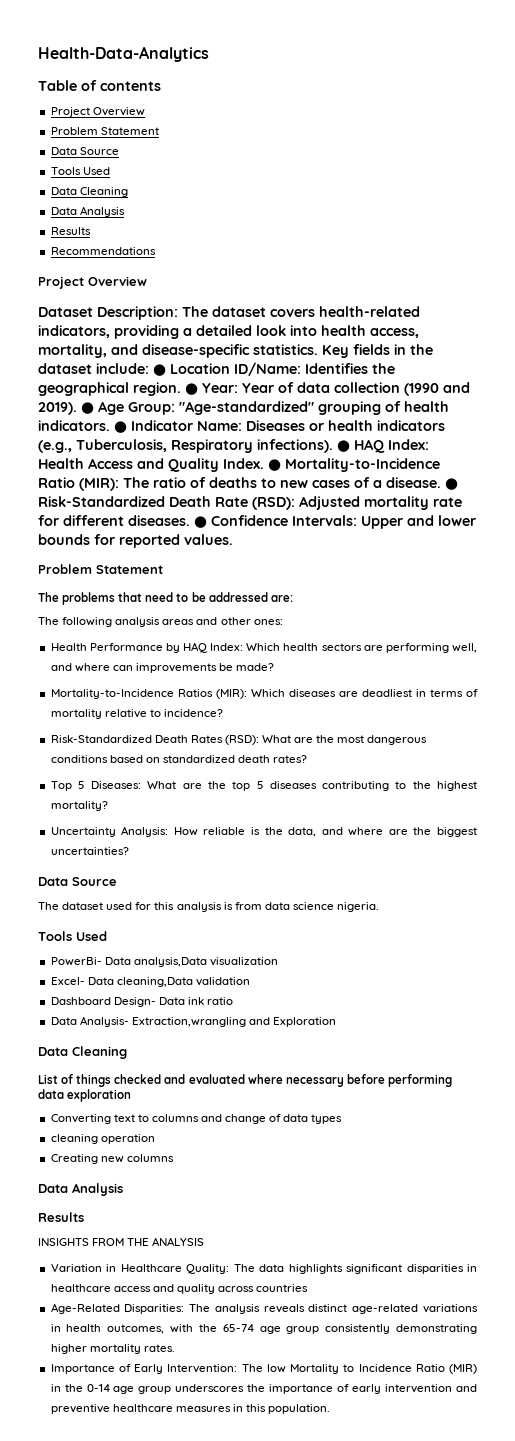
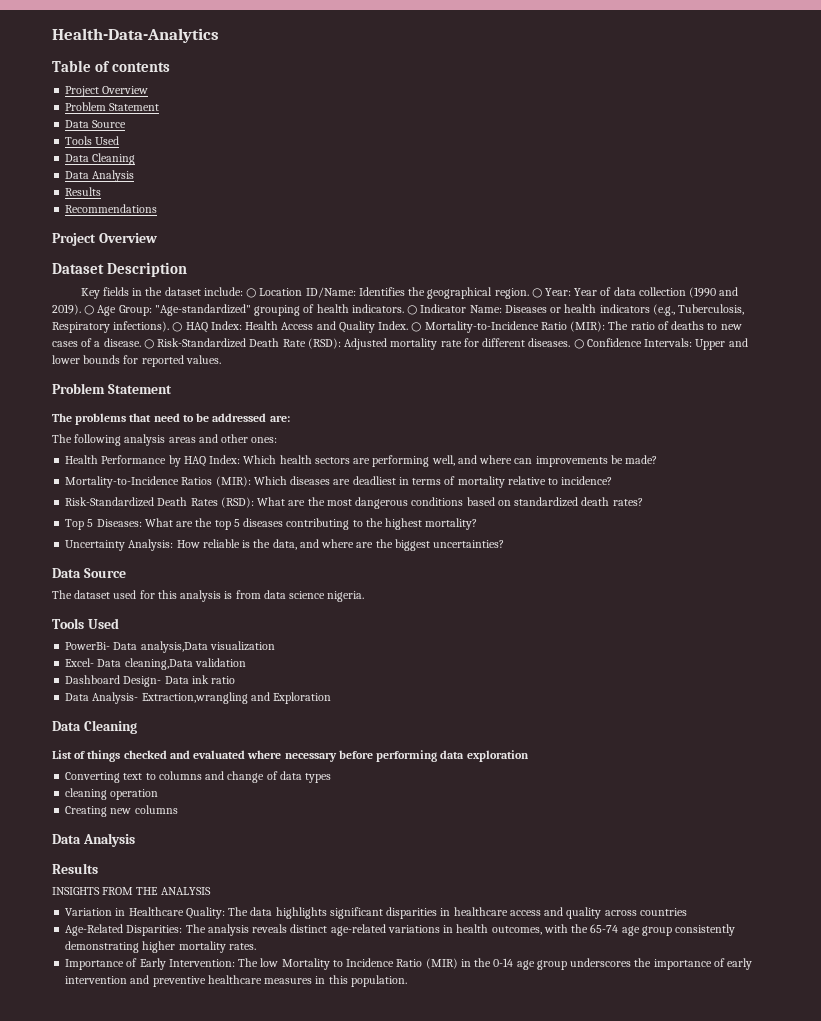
- Dataset Description: The dataset covers health-related indicators, providing a detailed look into health access, mortality, and disease-specific statistics. Key fields in the dataset include: ● Location ID/Name: Identifies the geographical region.
+ Dataset Description
+ Key fields in the dataset include: ○ Location ID/Name: Identifies the geographical region.
- ● Year: Year of data collection (1990 and 2019).
+ ○ Year: Year of data collection (1990 and 2019).
- ● Age Group: "Age-standardized" grouping of health indicators.
+ ○ Age Group: "Age-standardized" grouping of health indicators.
- ● Indicator Name: Diseases or health indicators (e.g., Tuberculosis, Respiratory infections).
+ ○ Indicator Name: Diseases or health indicators (e.g., Tuberculosis, Respiratory infections).
- ● HAQ Index: Health Access and Quality Index.
+ ○ HAQ Index: Health Access and Quality Index.
- ● Mortality-to-Incidence Ratio (MIR): The ratio of deaths to new cases of a disease.
+ ○ Mortality-to-Incidence Ratio (MIR): The ratio of deaths to new cases of a disease.
- ● Risk-Standardized Death Rate (RSD): Adjusted mortality rate for different diseases.
+ ○ Risk-Standardized Death Rate (RSD): Adjusted mortality rate for different diseases.
- ● Confidence Intervals: Upper and lower bounds for reported values.
+ ○ Confidence Intervals: Upper and lower bounds for reported values.

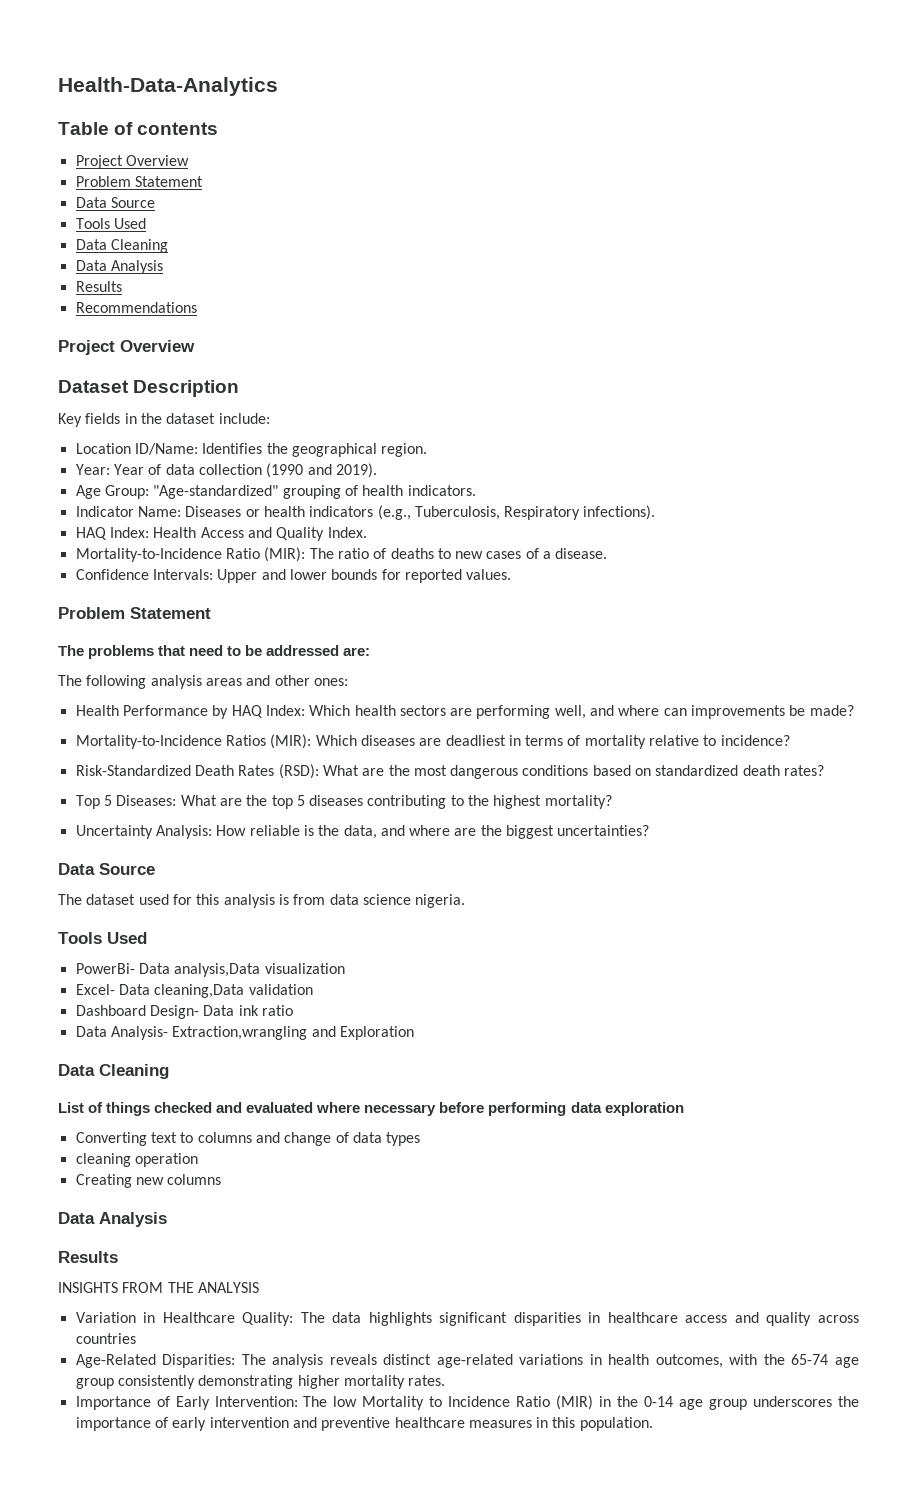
- Key fields in the dataset include: ○ Location ID/Name:
+ Key fields in the dataset include:
+ Location ID/Name:
- Identifies the geographical region. ○ Year:
+ Identifies the geographical region.
+ Year:
- Year of data collection (1990 and 2019). ○ Age Group:
+ Year of data collection (1990 and 2019).
+ Age Group:
- "Age-standardized" grouping of health indicators. ○ Indicator Name:
+ "Age-standardized" grouping of health indicators.
+ Indicator Name:
- Diseases or health indicators (e.g., Tuberculosis, Respiratory infections). ○ HAQ Index:
+ Diseases or health indicators (e.g., Tuberculosis, Respiratory infections).
+ HAQ Index:
- Health Access and Quality Index. ○ Mortality-to-Incidence Ratio (MIR):
+ Health Access and Quality Index.
+ Mortality-to-Incidence Ratio (MIR):
- The ratio of deaths to new cases of a disease. ○ Risk-Standardized Death Rate (RSD): Adjusted mortality rate for different diseases. ○ Confidence Intervals:
+ The ratio of deaths to new cases of a disease.
+ Confidence Intervals:

